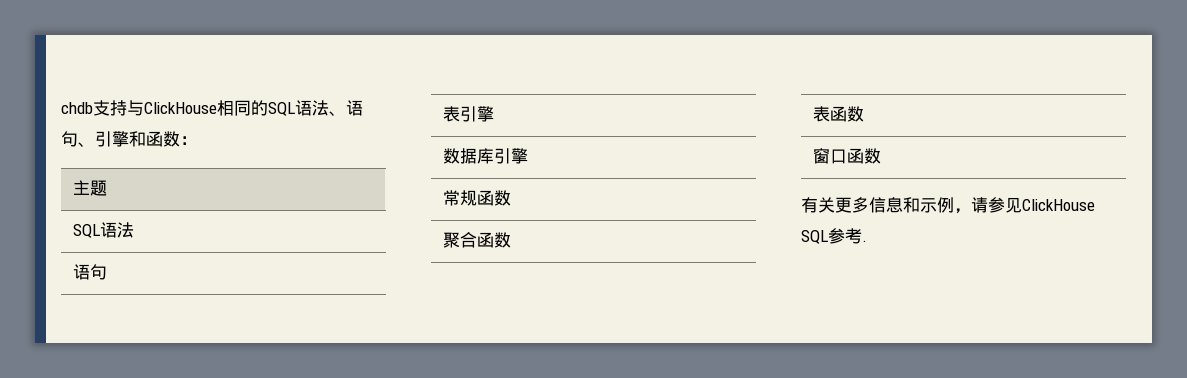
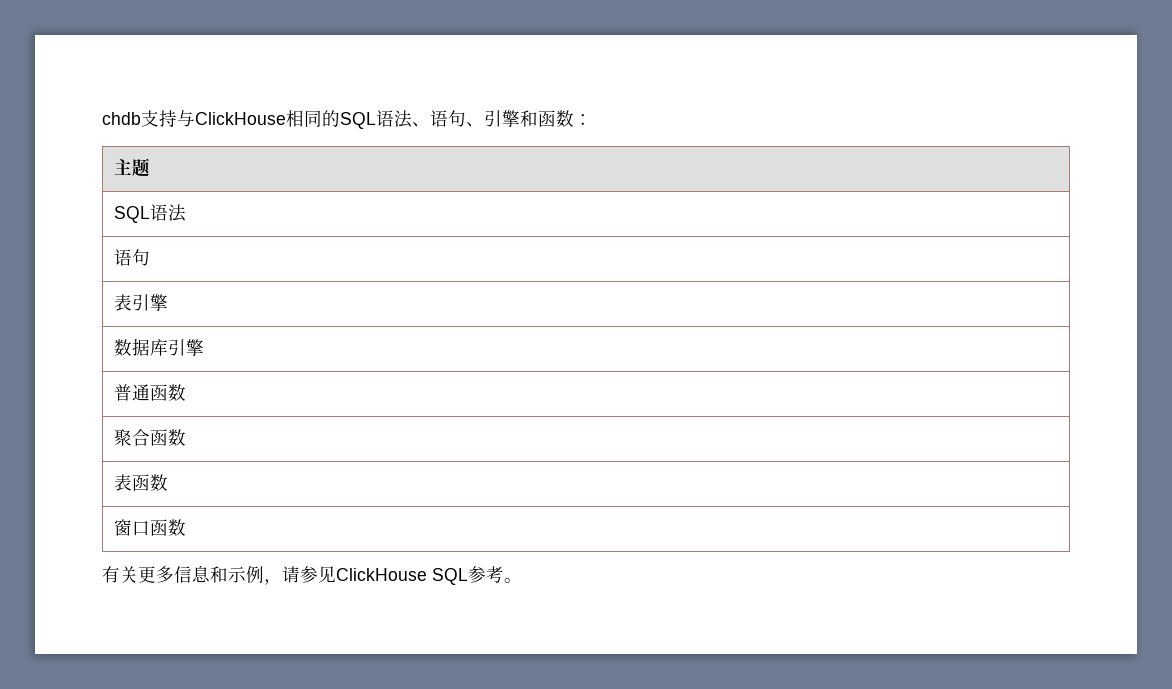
- 常规函数
+ 普通函数
- 有关更多信息和示例，请参见ClickHouse SQL参考.
+ 有关更多信息和示例，请参见ClickHouse SQL参考。

